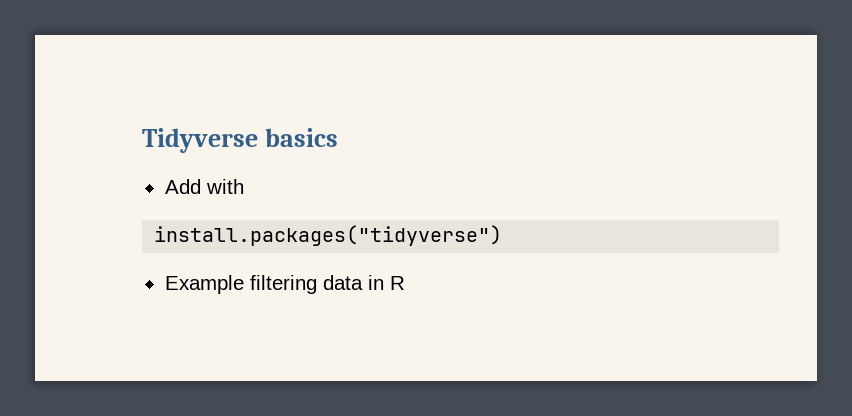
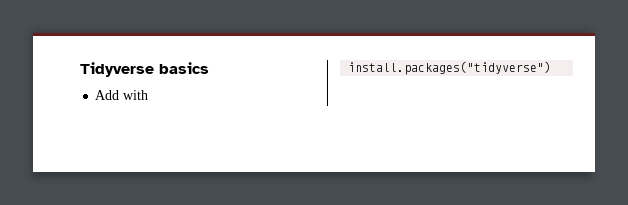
- Example filtering data in R

